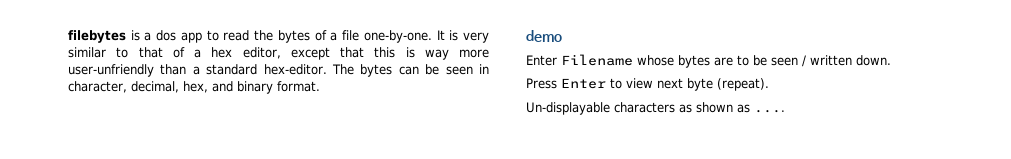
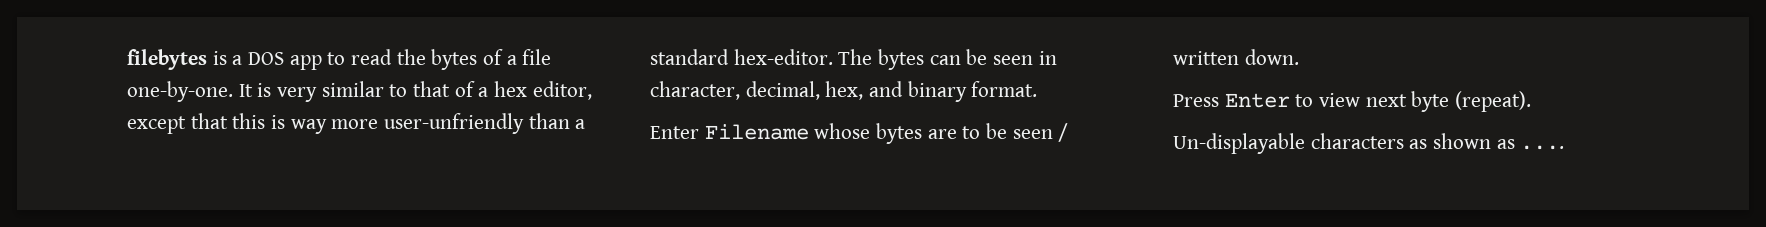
- filebytes is a dos app to read the bytes of a file one-by-one.
+ filebytes is a DOS app to read the bytes of a file one-by-one.
- demo

